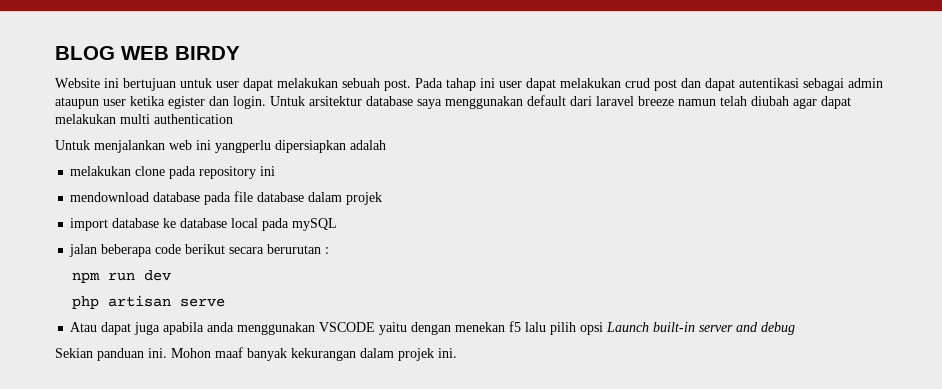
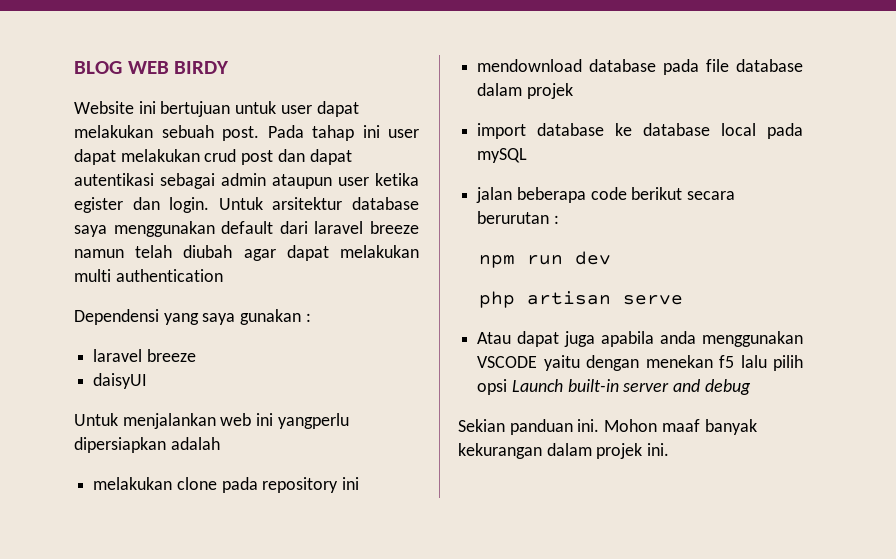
+ Dependensi yang saya gunakan :
+ laravel breeze
+ daisyUI

